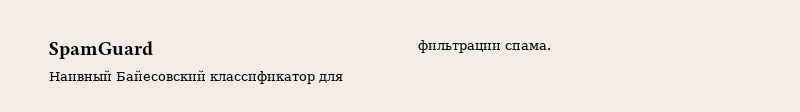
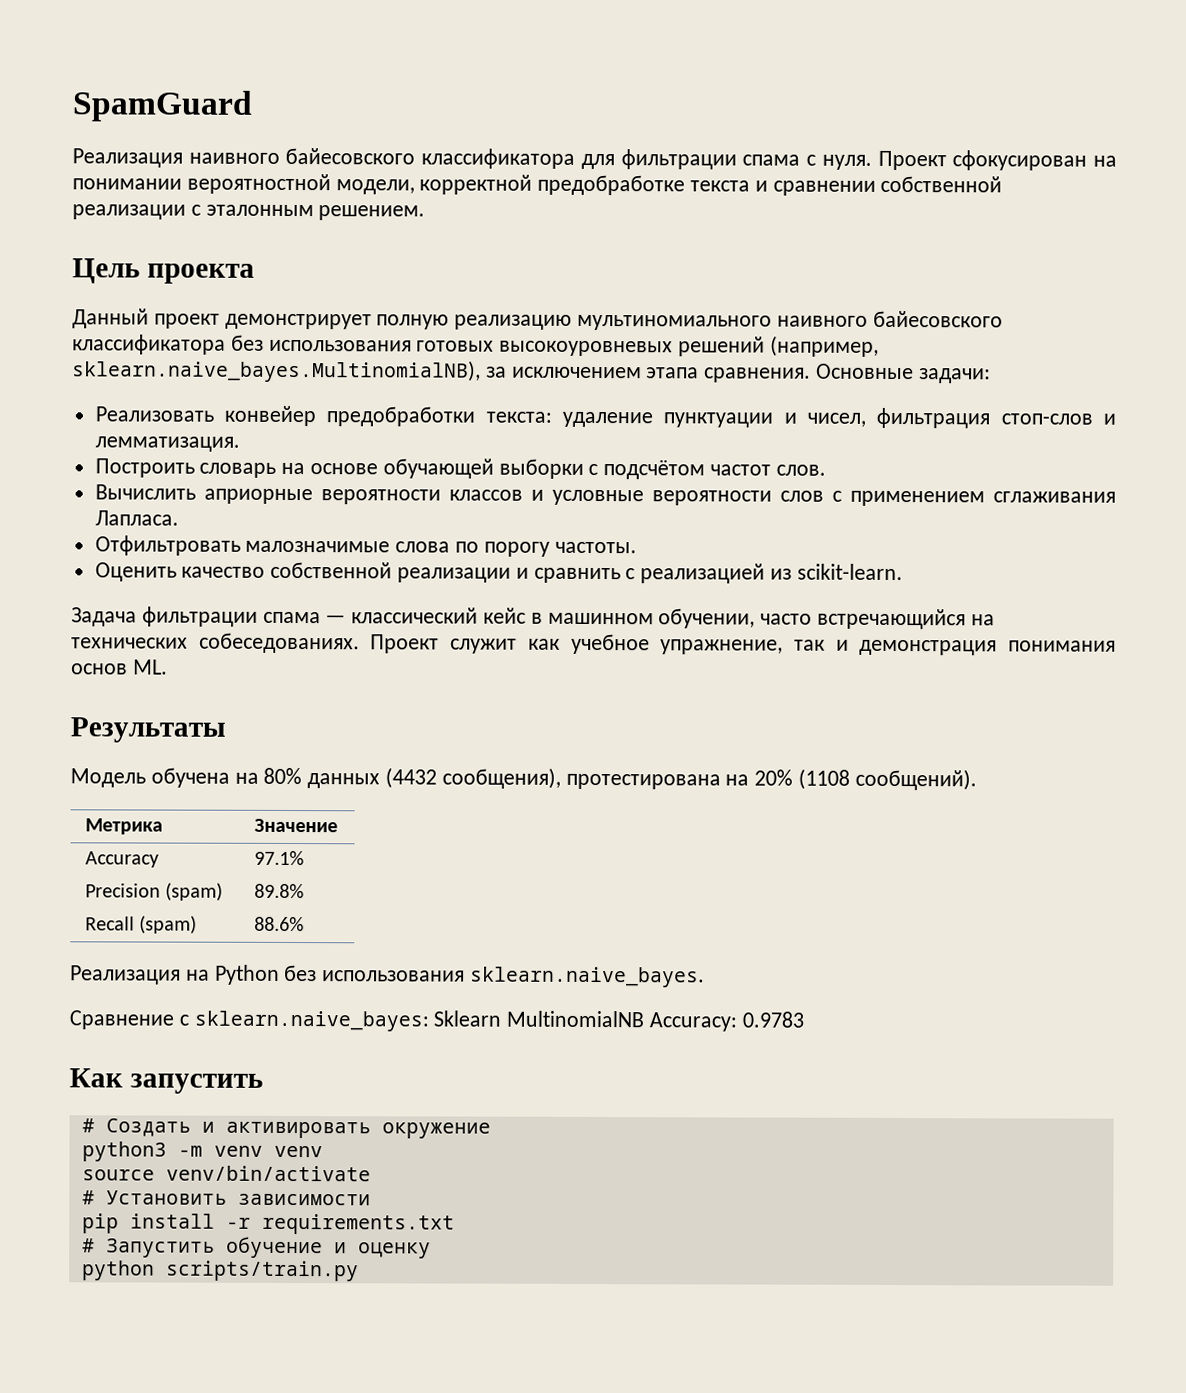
- Наивный Байесовский классификатор для фильтрации спама.
+ Реализация наивного байесовского классификатора для фильтрации спама с нуля. Проект сфокусирован на понимании вероятностной модели, корректной предобработке текста и сравнении собственной реализации с эталонным решением.
+ Цель проекта
+ Данный проект демонстрирует полную реализацию мультиномиального наивного байесовского классификатора без использования готовых высокоуровневых решений (например, sklearn.naive_bayes.MultinomialNB), за исключением этапа сравнения. Основные задачи:
+ Реализовать конвейер предобработки текста: удаление пунктуации и чисел, фильтрация стоп-слов и лемматизация.
+ Построить словарь на основе обучающей выборки с подсчётом частот слов.
+ Вычислить априорные вероятности классов и условные вероятности слов с применением сглаживания Лапласа.
+ Отфильтровать малозначимые слова по порогу частоты.
+ Оценить качество собственной реализации и сравнить с реализацией из scikit-learn.
+ Задача фильтрации спама — классический кейс в машинном обучении, часто встречающийся на технических собеседованиях. Проект служит как учебное упражнение, так и демонстрация понимания основ ML.
+ Результаты
+ Модель обучена на 80% данных (4432 сообщения), протестирована на 20% (1108 сообщений).
+ Метрика | Значение
+ Accuracy | 97.1%
+ Precision (spam) | 89.8%
+ Recall (spam) | 88.6%
+ Реализация на Python без использования sklearn.naive_bayes.
+ Сравнение с sklearn.naive_bayes: Sklearn MultinomialNB Accuracy: 0.9783
+ Как запустить
+ # Создать и активировать окружение
+ python3 -m venv venv
+ source venv/bin/activate
+ # Установить зависимости
+ pip install -r requirements.txt
+ # Запустить обучение и оценку
+ python scripts/train.py

